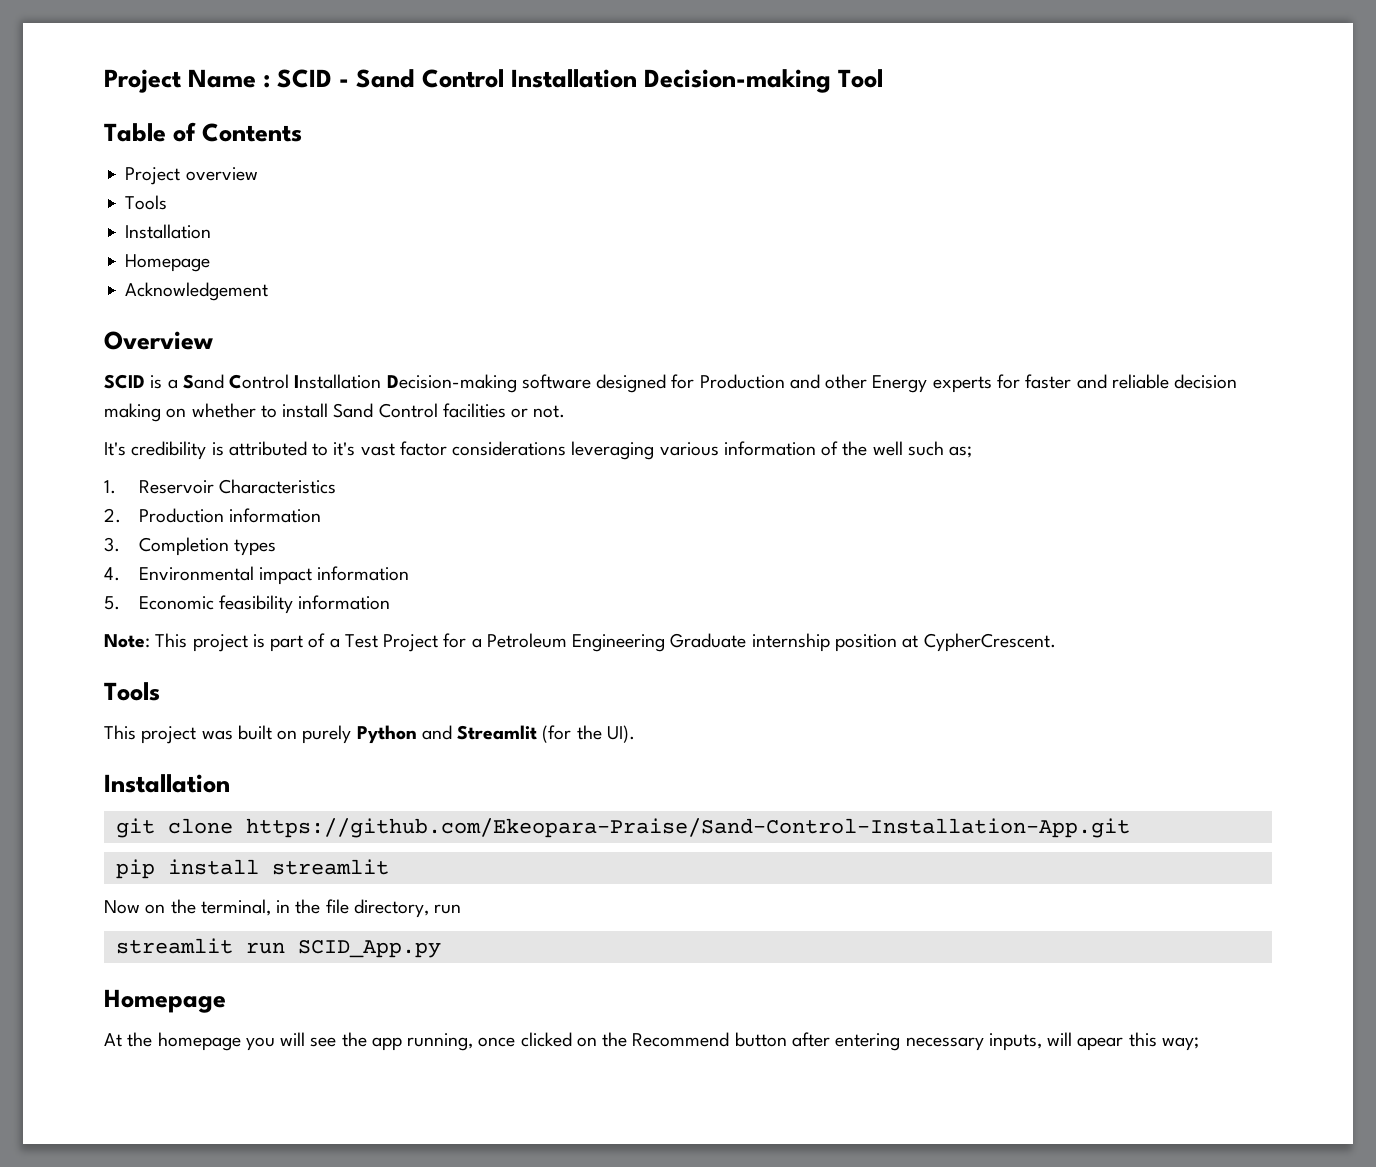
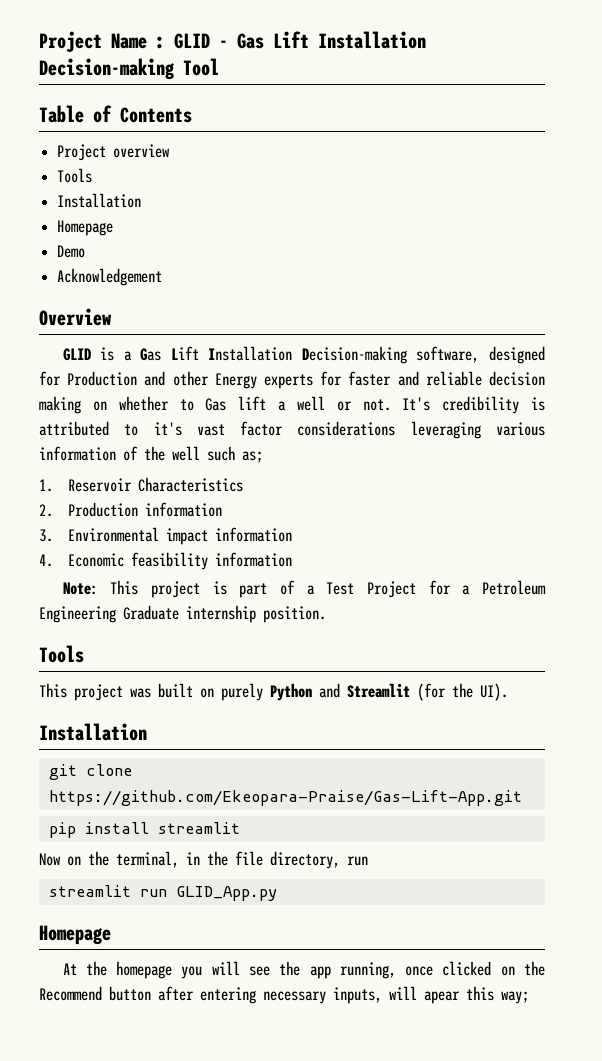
- Project Name : SCID - Sand Control Installation Decision-making Tool
+ Project Name : GLID - Gas Lift Installation Decision-making Tool
+ Demo
- SCID is a Sand Control Installation Decision-making software designed for Production and other Energy experts for faster and reliable decision making on whether to install Sand Control facilities or not.
- It's credibility is attributed to it's vast factor considerations leveraging various information of the well such as;
+ GLID is a Gas Lift Installation Decision-making software, designed for Production and other Energy experts for faster and reliable decision making on whether to Gas lift a well or not. It's credibility is attributed to it's vast factor considerations leveraging various information of the well such as;
- 3. Completion types
- 4. Environmental impact information
+ 3. Environmental impact information
- 5. Economic feasibility information
+ 4. Economic feasibility information
- Note: This project is part of a Test Project for a Petroleum Engineering Graduate internship position at CypherCrescent.
+ Note: This project is part of a Test Project for a Petroleum Engineering Graduate internship position.
- git clone https://github.com/Ekeopara-Praise/Sand-Control-Installation-App.git
+ git clone https://github.com/Ekeopara-Praise/Gas-Lift-App.git
- streamlit run SCID_App.py
+ streamlit run GLID_App.py

